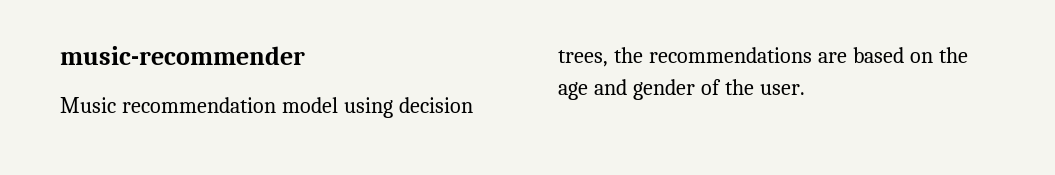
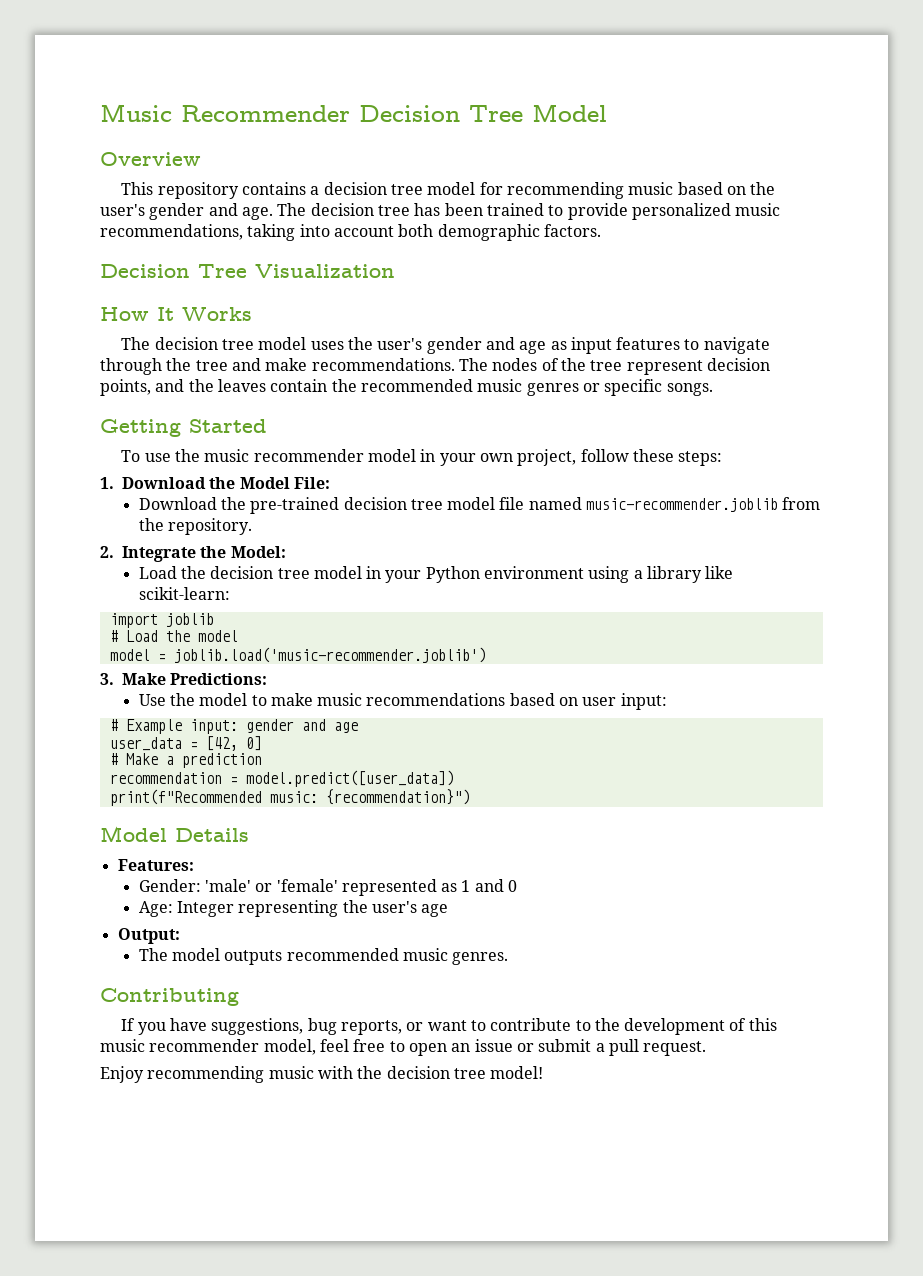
- music-recommender
- Music recommendation model using decision trees, the recommendations are based on the age and gender of the user.
+ Music Recommender Decision Tree Model
+ Overview
+ This repository contains a decision tree model for recommending music based on the user's gender and age. The decision tree has been trained to provide personalized music recommendations, taking into account both demographic factors.
+ Decision Tree Visualization
+ How It Works
+ The decision tree model uses the user's gender and age as input features to navigate through the tree and make recommendations. The nodes of the tree represent decision points, and the leaves contain the recommended music genres or specific songs.
+ Getting Started
+ To use the music recommender model in your own project, follow these steps:
+ 1. Download the Model File:
+ Download the pre-trained decision tree model file named music-recommender.joblib from the repository.
+ 2. Integrate the Model:
+ Load the decision tree model in your Python environment using a library like scikit-learn:
+ import joblib
+ # Load the model
+ model = joblib.load('music-recommender.joblib')
+ 3. Make Predictions:
+ Use the model to make music recommendations based on user input:
+ # Example input: gender and age
+ user_data = [42, 0]
+ # Make a prediction
+ recommendation = model.predict([user_data])
+ print(f"Recommended music: {recommendation}")
+ Model Details
+ Features:
+ Gender: 'male' or 'female' represented as 1 and 0
+ Age: Integer representing the user's age
+ Output:
+ The model outputs recommended music genres.
+ Contributing
+ If you have suggestions, bug reports, or want to contribute to the development of this music recommender model, feel free to open an issue or submit a pull request.
+ Enjoy recommending music with the decision tree model!

